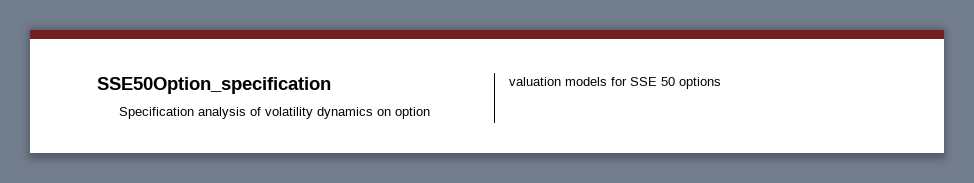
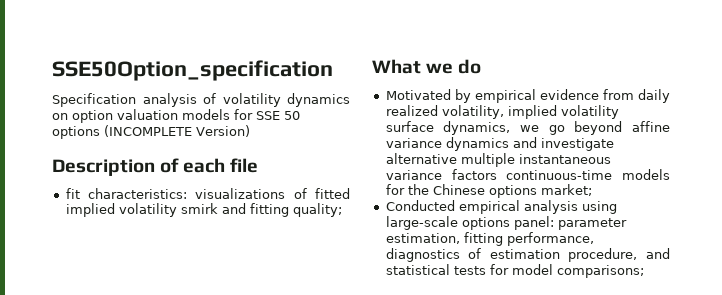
- Specification analysis of volatility dynamics on option valuation models for SSE 50 options
+ Specification analysis of volatility dynamics on option valuation models for SSE 50 options (INCOMPLETE Version)
+ Description of each file
+ fit characteristics: visualizations of fitted implied volatility smirk and fitting quality;
+ What we do
+ Motivated by empirical evidence from daily realized volatility, implied volatility surface dynamics, we go beyond affine variance dynamics and investigate alternative multiple instantaneous variance factors continuous-time models for the Chinese options market;
+ Conducted empirical analysis using large-scale options panel: parameter estimation, fitting performance, diagnostics of estimation procedure, and statistical tests for model comparisons;

